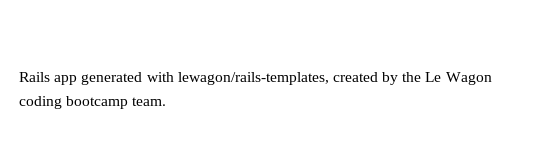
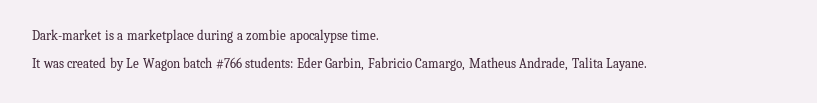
- Rails app generated with lewagon/rails-templates, created by the Le Wagon coding bootcamp team.
+ Dark-market is a marketplace during a zombie apocalypse time.
+ It was created by Le Wagon batch #766 students: Eder Garbin, Fabricio Camargo, Matheus Andrade, Talita Layane.

